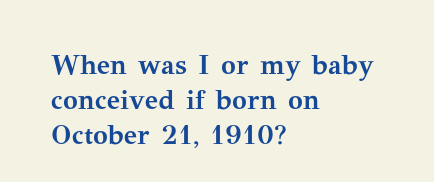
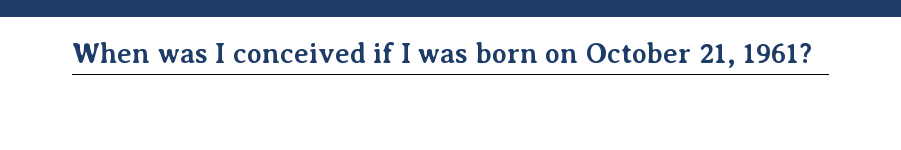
- When was I or my baby conceived if born on October 21, 1910?
+ When was I conceived if I was born on October 21, 1961?

